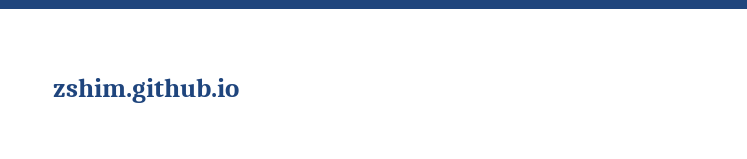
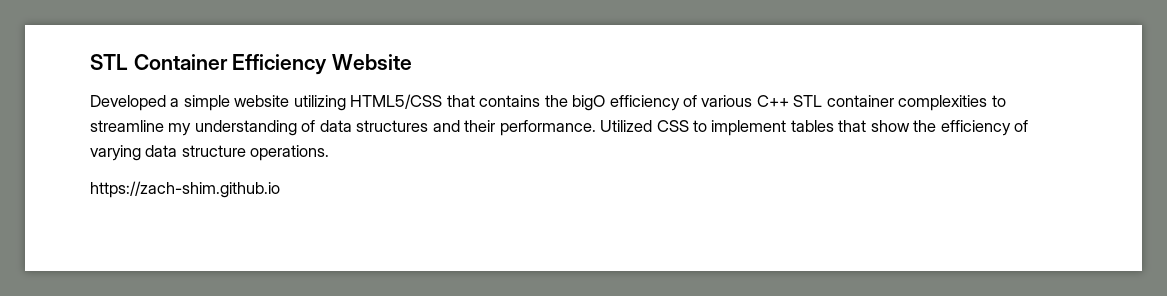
- zshim.github.io
+ STL Container Efficiency Website
+ Developed a simple website utilizing HTML5/CSS that contains the bigO efficiency of various C++ STL container complexities to streamline my understanding of data structures and their performance. Utilized CSS to implement tables that show the efficiency of varying data structure operations.
+ https://zach-shim.github.io

